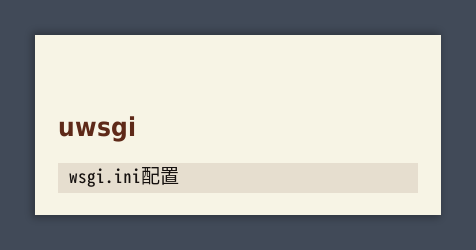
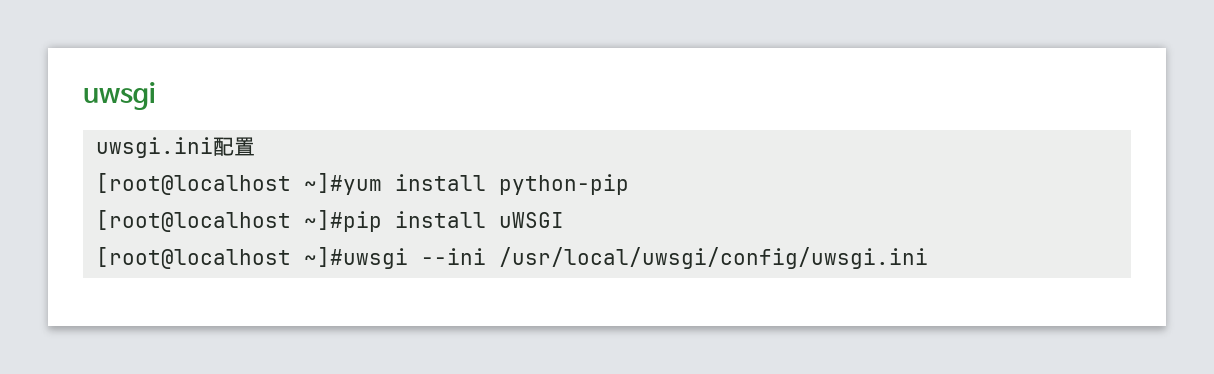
- wsgi.ini配置
+ uwsgi.ini配置
+ [root@localhost ~]#yum install python-pip
+ [root@localhost ~]#pip install uWSGI
+ [root@localhost ~]#uwsgi --ini /usr/local/uwsgi/config/uwsgi.ini

